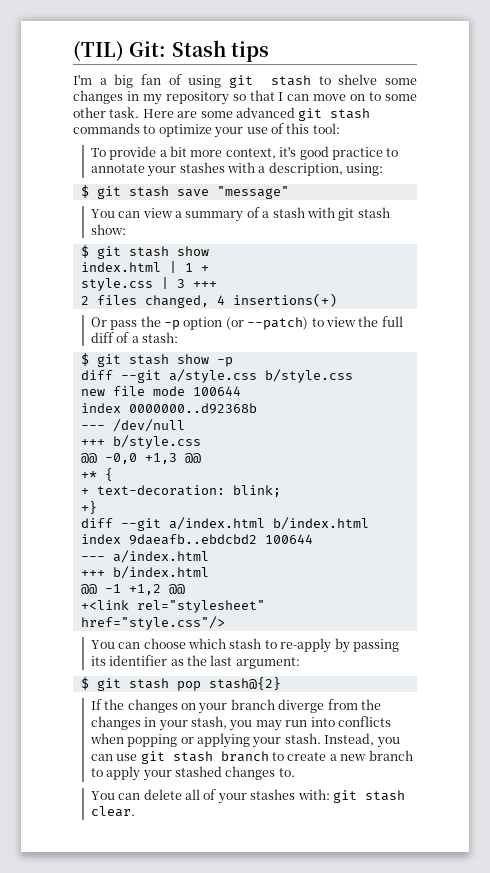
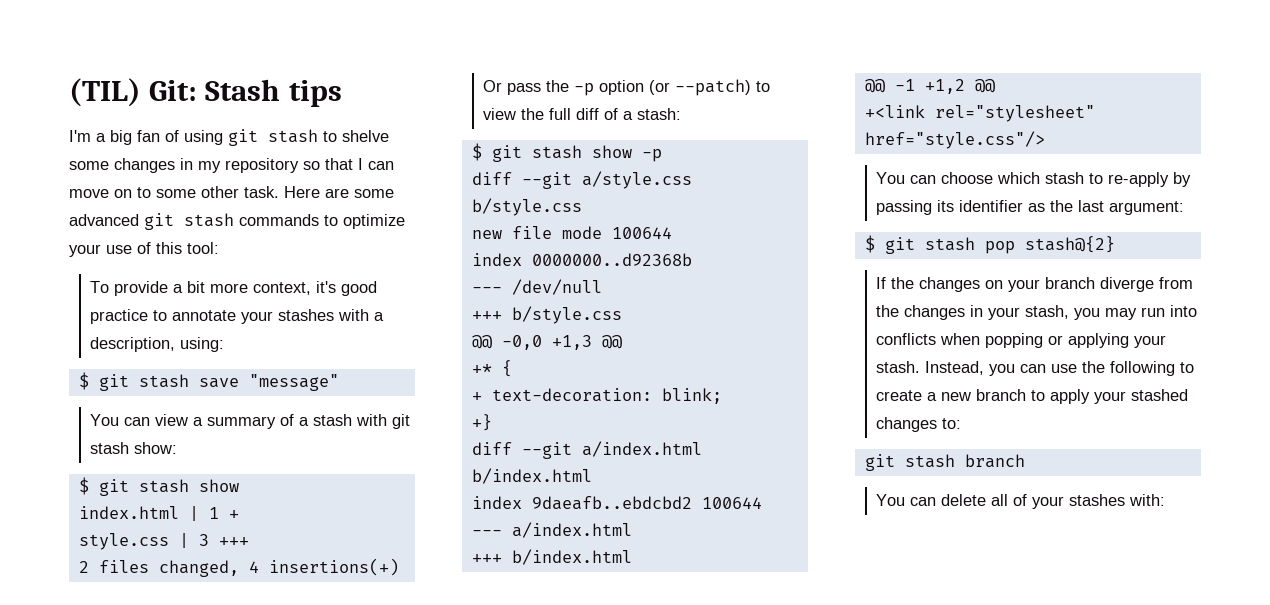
- Instead, you can use git stash branch to create a new branch to apply your stashed changes to.
+ Instead, you can use the following to create a new branch to apply your stashed changes to:
+ git stash branch
- You can delete all of your stashes with: git stash clear.
+ You can delete all of your stashes with:

